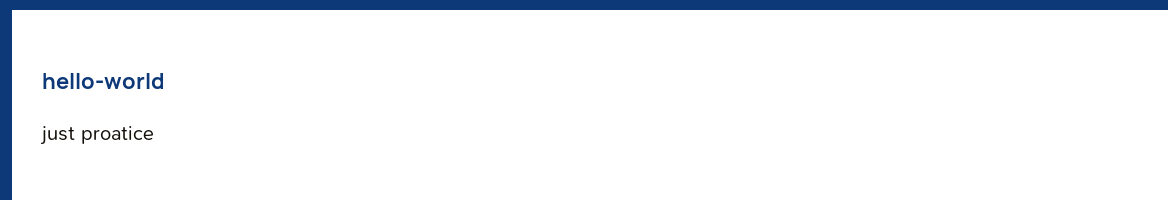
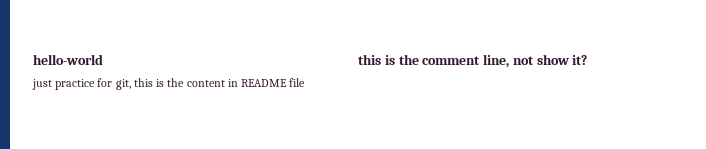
- just proatice
+ just practice for git, this is the content in README file
+ this is the comment line, not show it?

